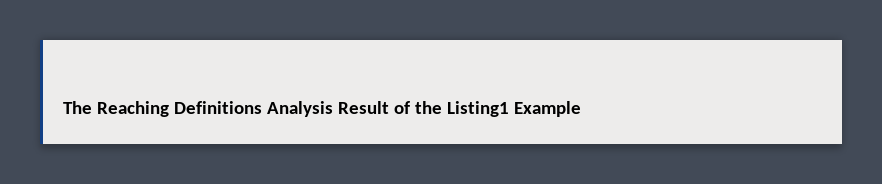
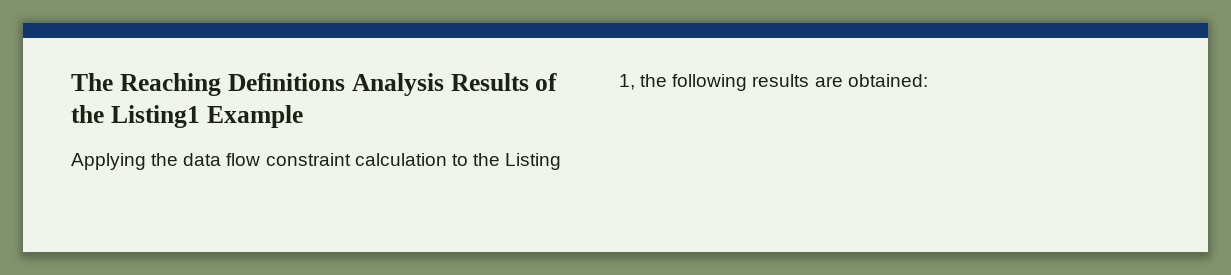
- The Reaching Definitions Analysis Result of the Listing1 Example
+ The Reaching Definitions Analysis Results of the Listing1 Example
+ Applying the data flow constraint calculation to the Listing 1, the following results are obtained:

